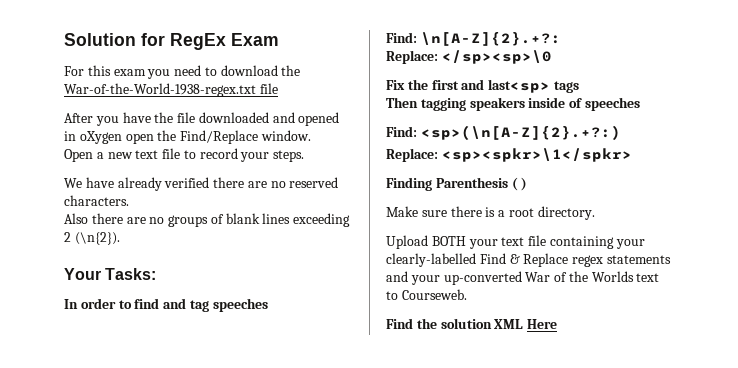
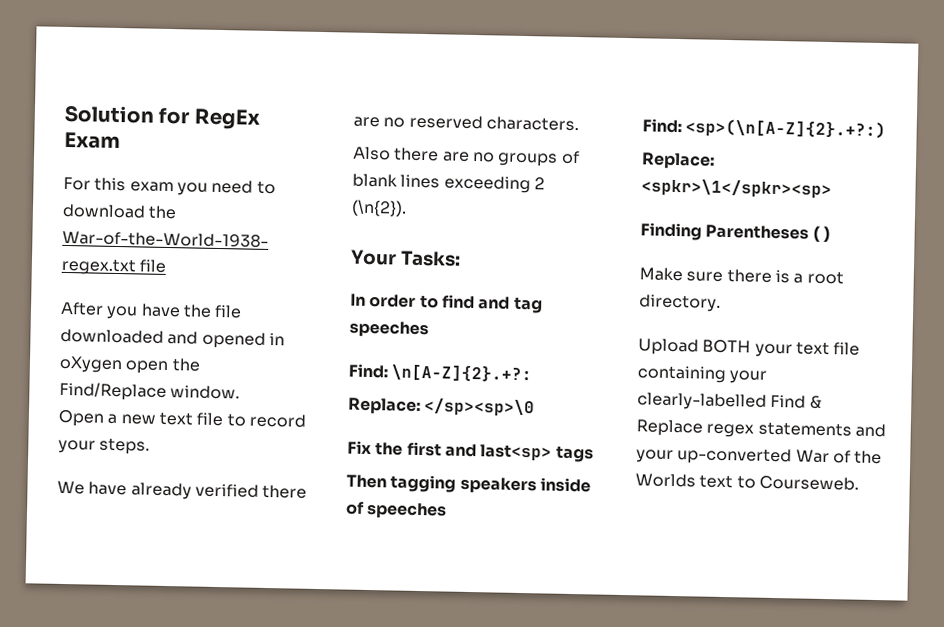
- Replace: <sp><spkr>\1</spkr>
+ Replace: <spkr>\1</spkr><sp>
- Finding Parenthesis ( )
+ Finding Parentheses ( )
- Find the solution XML Here

